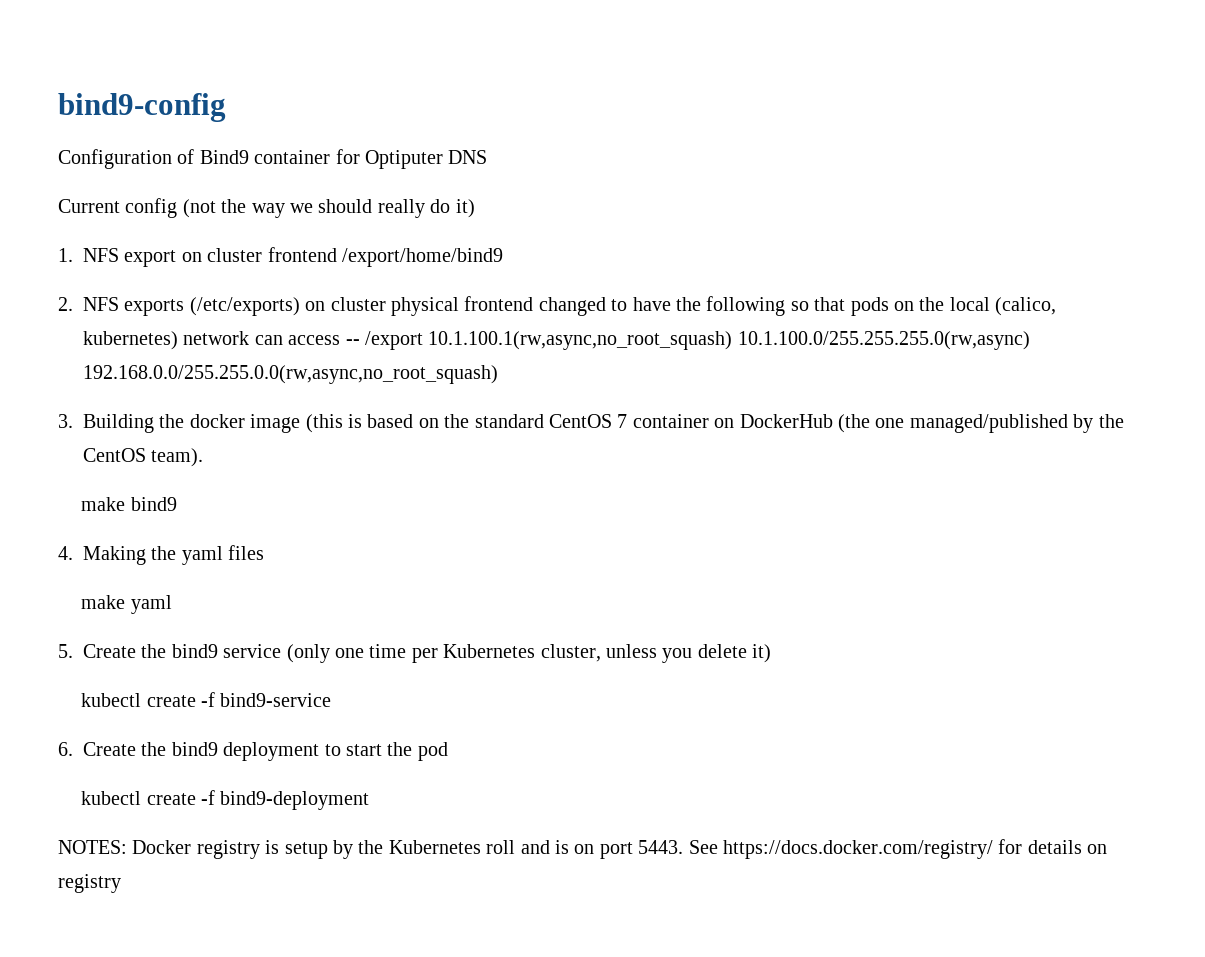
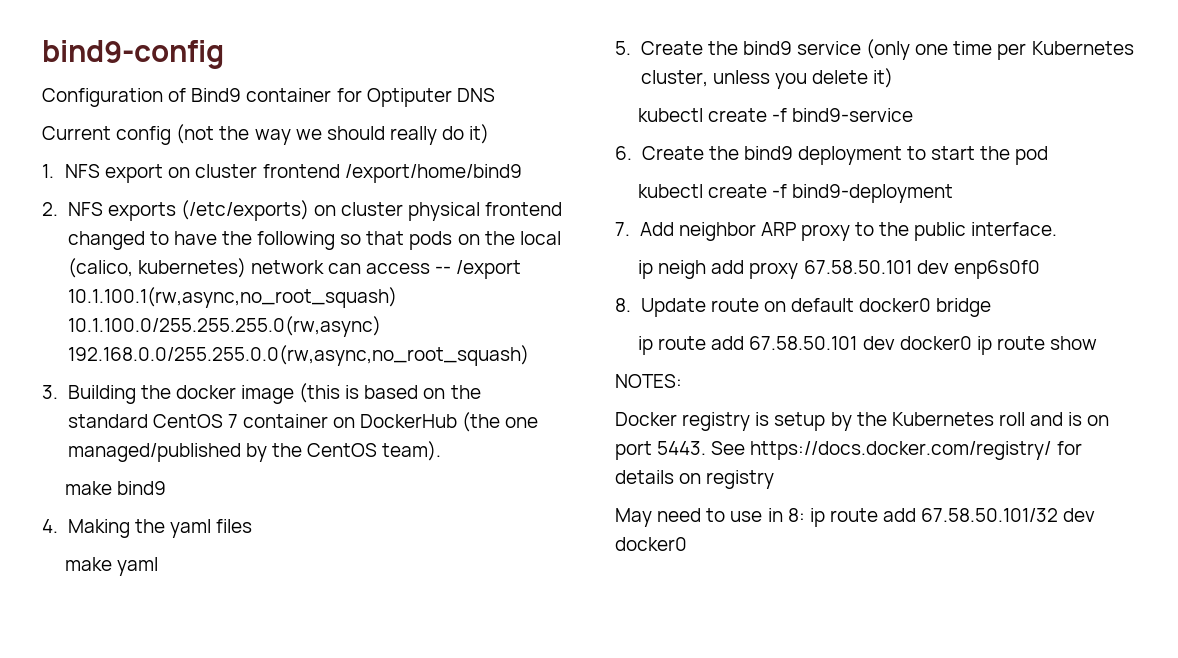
+ 7. Add neighbor ARP proxy to the public interface.
+ ip neigh add proxy 67.58.50.101 dev enp6s0f0
+ 8. Update route on default docker0 bridge
+ ip route add 67.58.50.101 dev docker0 ip route show
- NOTES: Docker registry is setup by the Kubernetes roll and is on port 5443.
+ NOTES:
+ Docker registry is setup by the Kubernetes roll and is on port 5443.
+ May need to use in 8: ip route add 67.58.50.101/32 dev docker0

